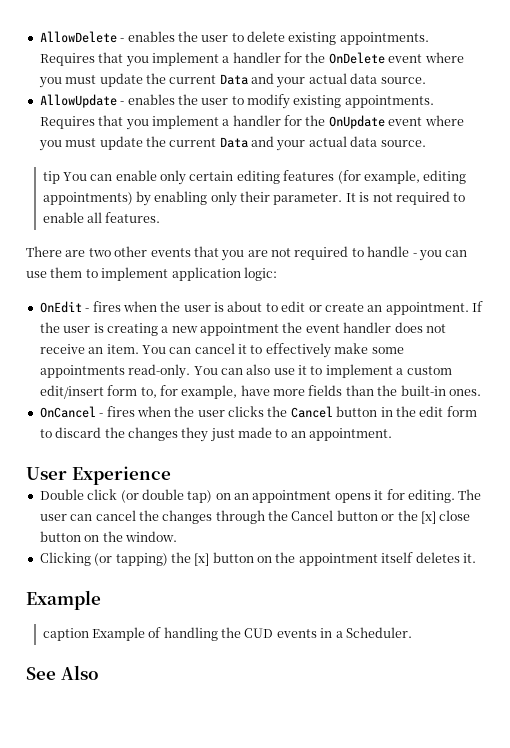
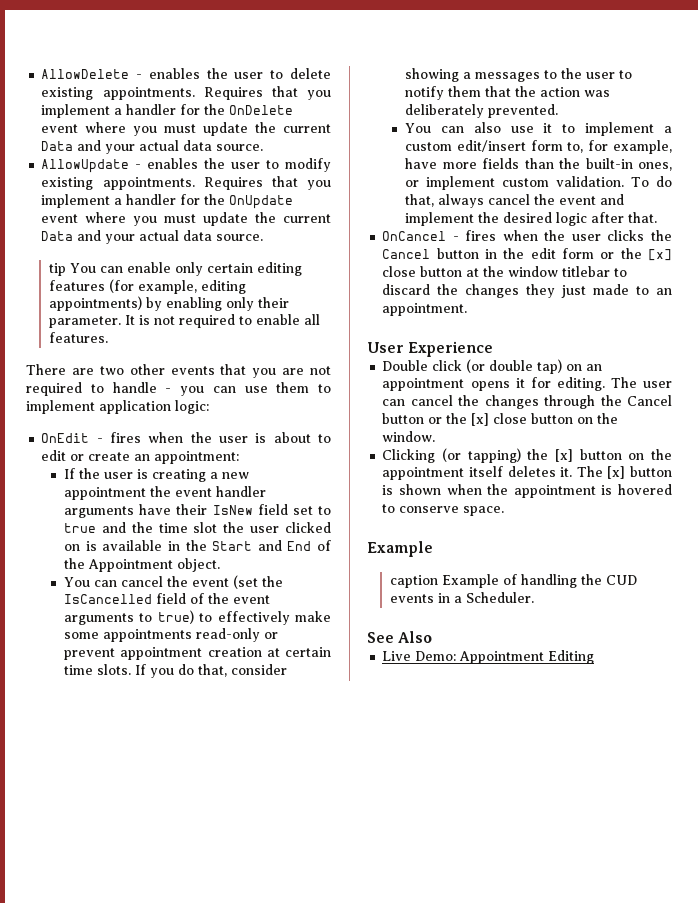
- OnEdit - fires when the user is about to edit or create an appointment. If the user is creating a new appointment the event handler does not receive an item. You can cancel it to effectively make some appointments read-only. You can also use it to implement a custom edit/insert form to, for example, have more fields than the built-in ones.
+ OnEdit - fires when the user is about to edit or create an appointment:
+ If the user is creating a new appointment the event handler arguments have their IsNew field set to true and the time slot the user clicked on is available in the Start and End of the Appointment object.
+ You can cancel the event (set the IsCancelled field of the event arguments to true) to effectively make some appointments read-only or prevent appointment creation at certain time slots. If you do that, consider showing a messages to the user to notify them that the action was deliberately prevented.
+ You can also use it to implement a custom edit/insert form to, for example, have more fields than the built-in ones, or implement custom validation. To do that, always cancel the event and implement the desired logic after that.
- OnCancel - fires when the user clicks the Cancel button in the edit form to discard the changes they just made to an appointment.
+ OnCancel - fires when the user clicks the Cancel button in the edit form or the [x] close button at the window titlebar to discard the changes they just made to an appointment.
+ The [x] button is shown when the appointment is hovered to conserve space.
+ Live Demo: Appointment Editing

